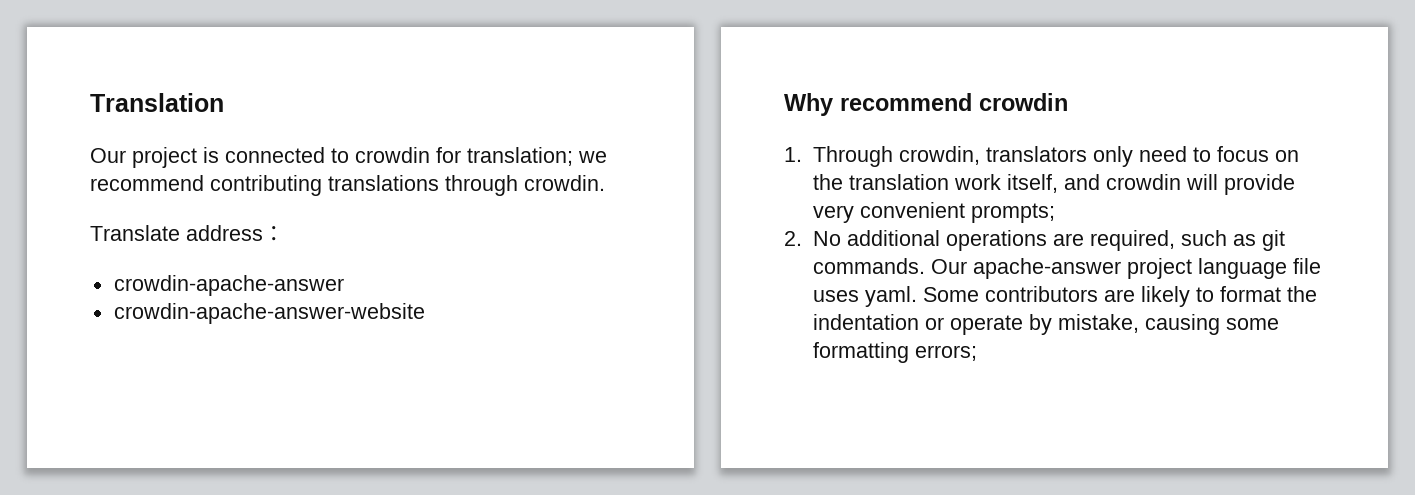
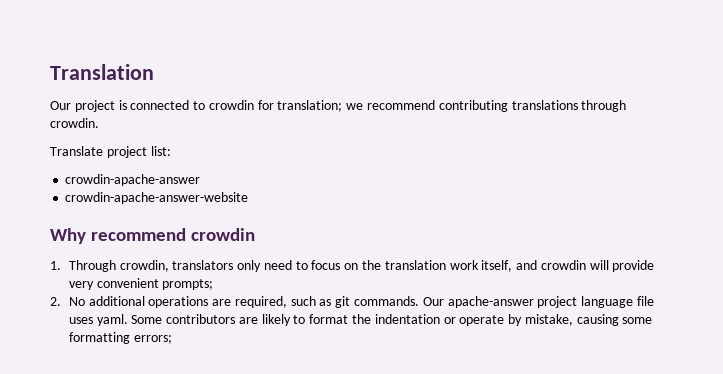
- Translate address：
+ Translate project list:

